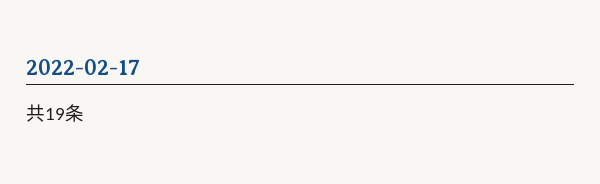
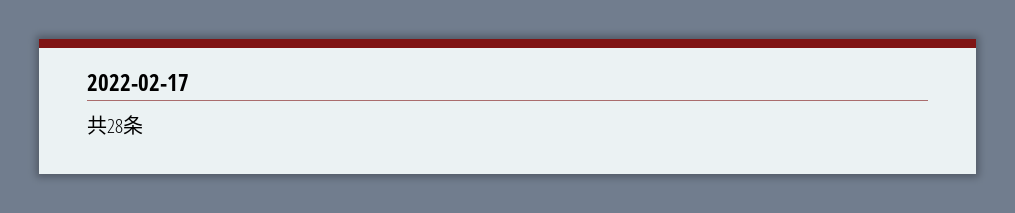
- 共19条
+ 共28条

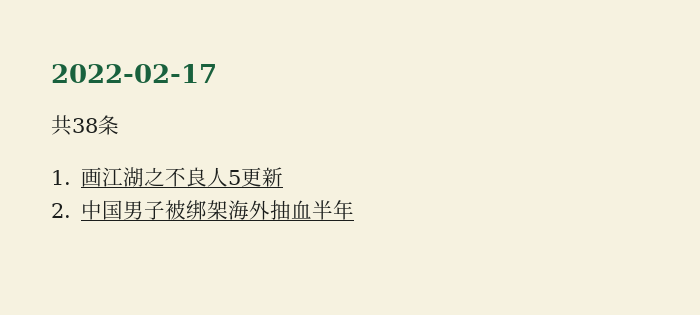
- 共28条
+ 共38条
+ 1.画江湖之不良人5更新
+ 2.中国男子被绑架海外抽血半年

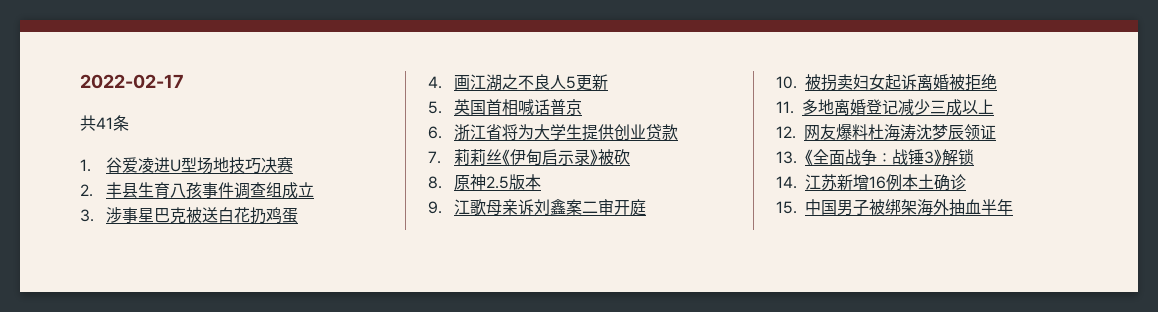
- 共38条
+ 共41条
- 1.画江湖之不良人5更新
+ 1.谷爱凌进U型场地技巧决赛
+ 2.丰县生育八孩事件调查组成立
+ 3.涉事星巴克被送白花扔鸡蛋
+ 4.画江湖之不良人5更新
- 2.中国男子被绑架海外抽血半年
+ 5.英国首相喊话普京
+ 6.浙江省将为大学生提供创业贷款
+ 7.莉莉丝《伊甸启示录》被砍
+ 8.原神2.5版本
+ 9.江歌母亲诉刘鑫案二审开庭
+ 10.被拐卖妇女起诉离婚被拒绝
+ 11.多地离婚登记减少三成以上
+ 12.网友爆料杜海涛沈梦辰领证
+ 13.《全面战争：战锤3》解锁
+ 14.江苏新增16例本土确诊
+ 15.中国男子被绑架海外抽血半年

